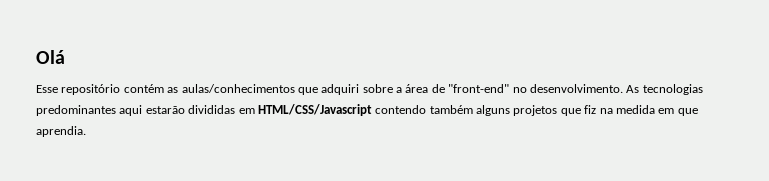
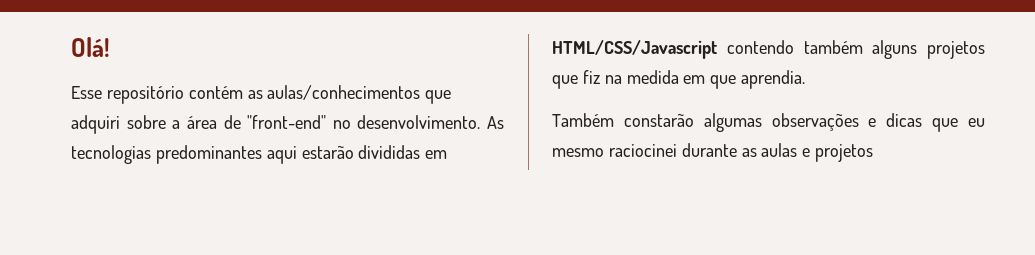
- Olá
+ Olá!
+ Também constarão algumas observações e dicas que eu mesmo raciocinei durante as aulas e projetos

